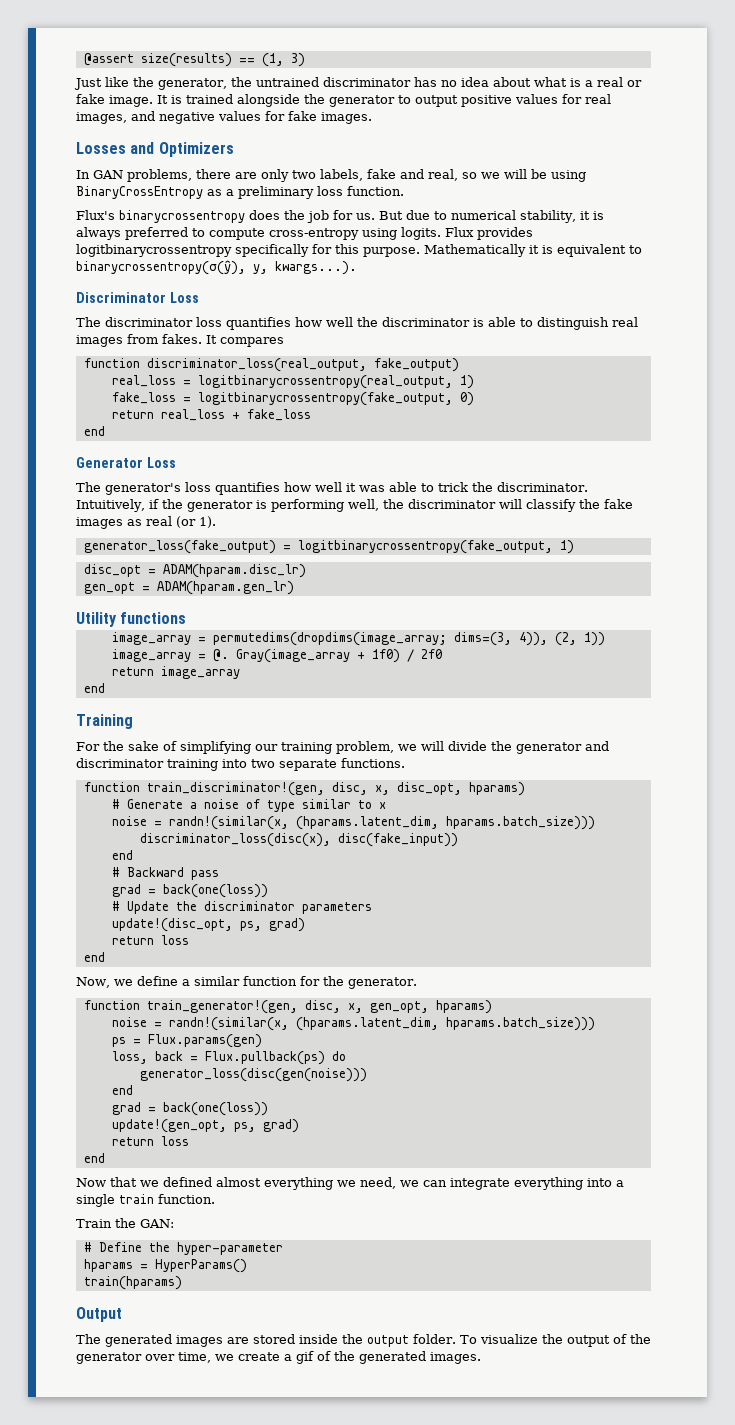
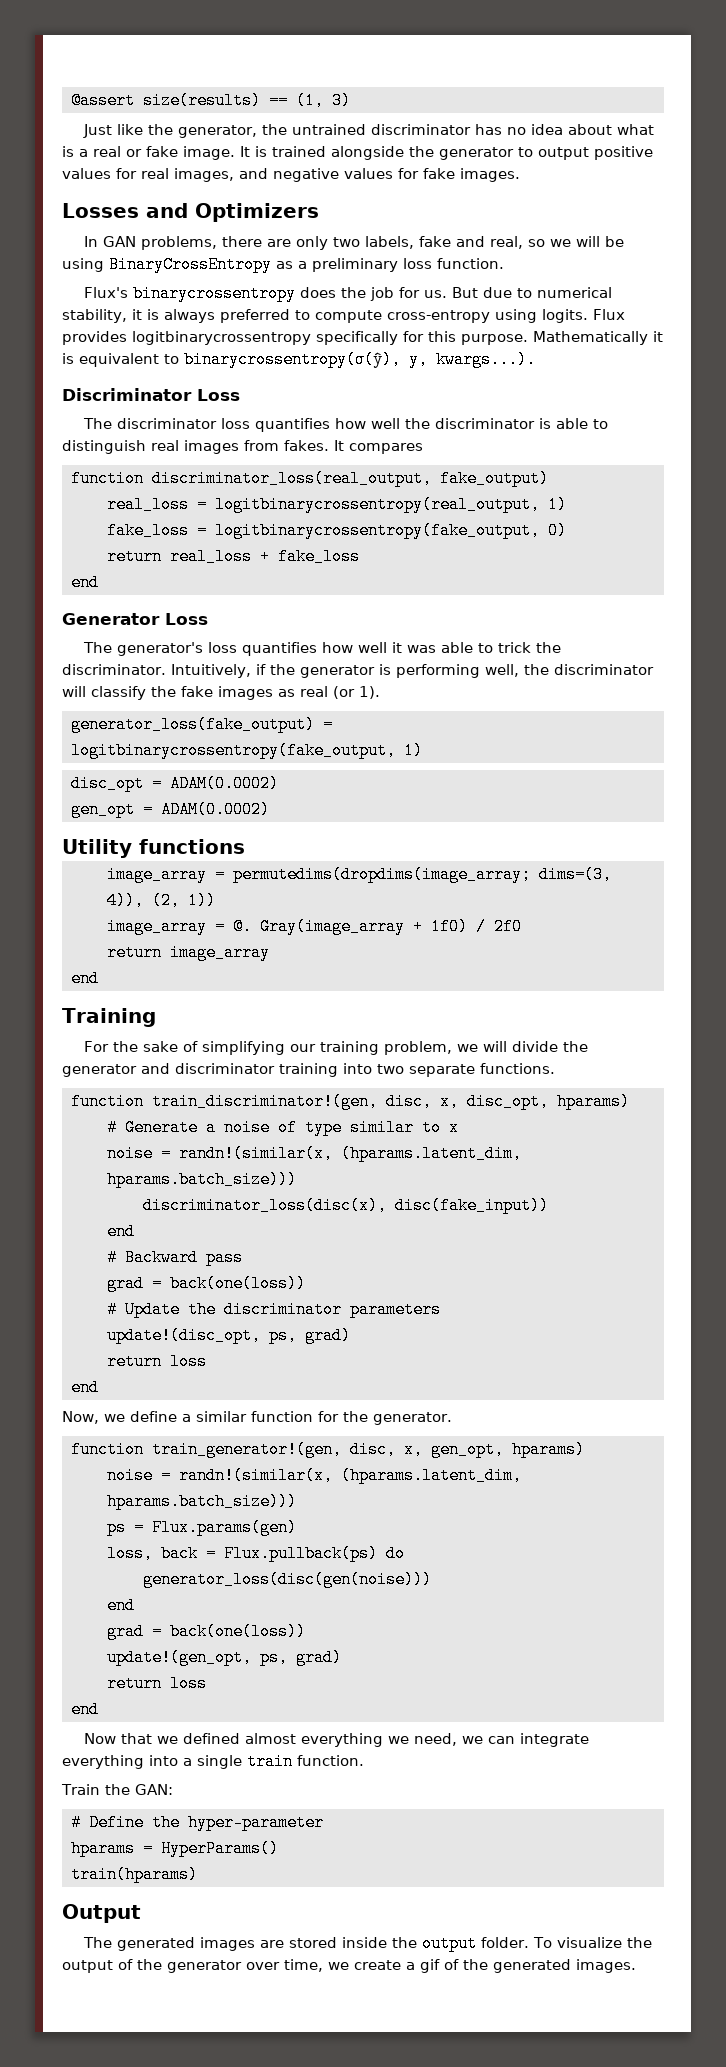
- disc_opt = ADAM(hparam.disc_lr)
+ disc_opt = ADAM(0.0002)
- gen_opt = ADAM(hparam.gen_lr)
+ gen_opt = ADAM(0.0002)

